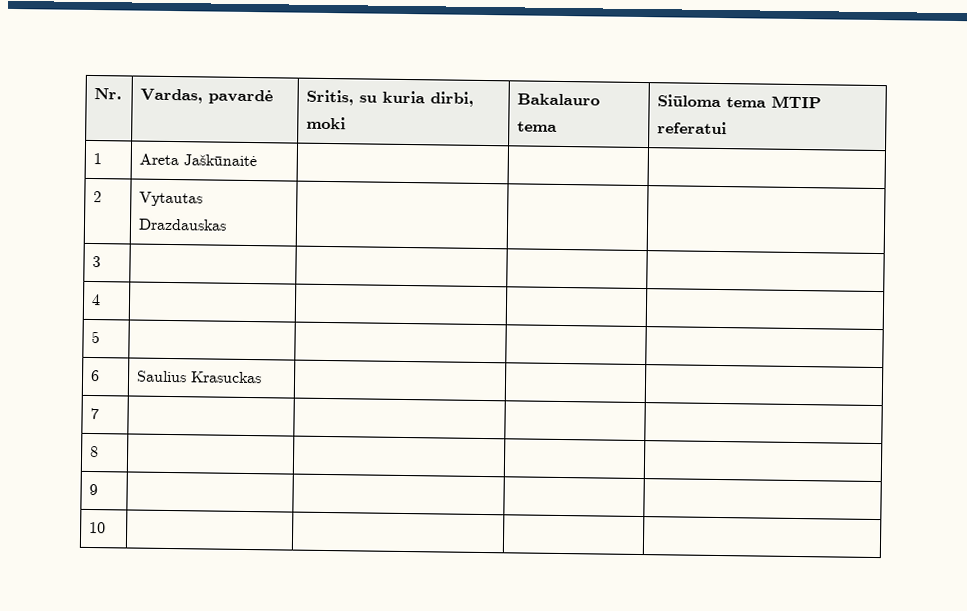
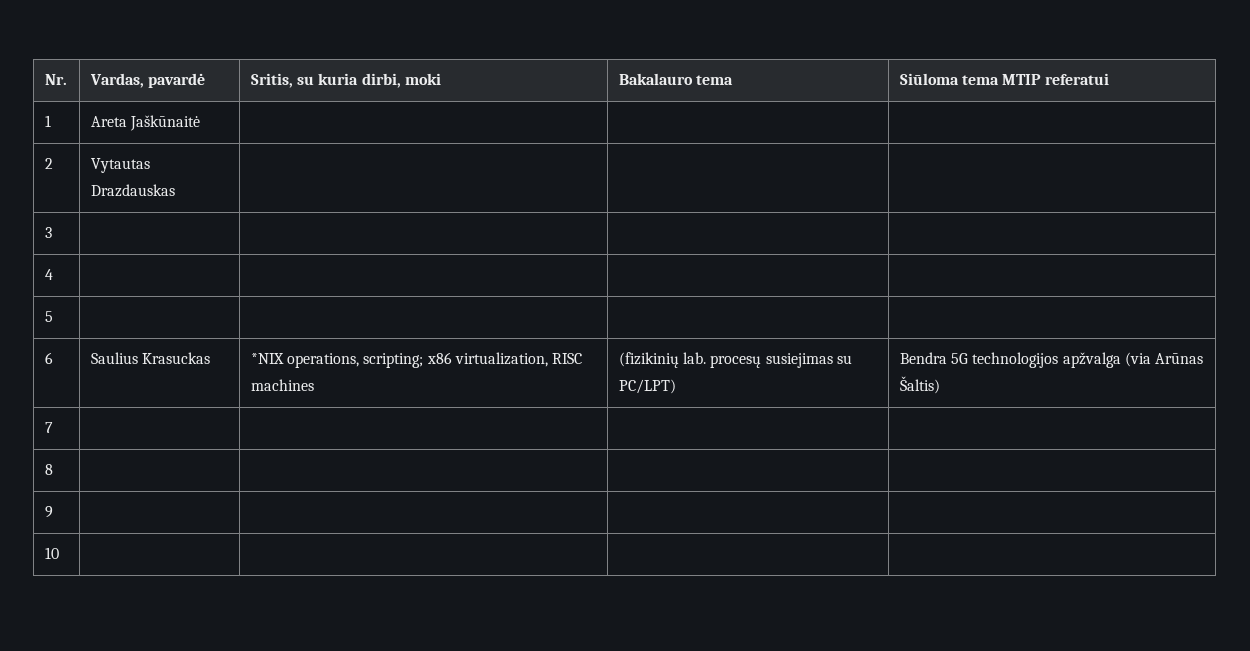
- 6 | Saulius Krasuckas | | |
+ 6 | Saulius Krasuckas | *NIX operations, scripting; x86 virtualization, RISC machines | (fizikinių lab. procesų susiejimas su PC/LPT) | Bendra 5G technologijos apžvalga (via Arūnas Šaltis)

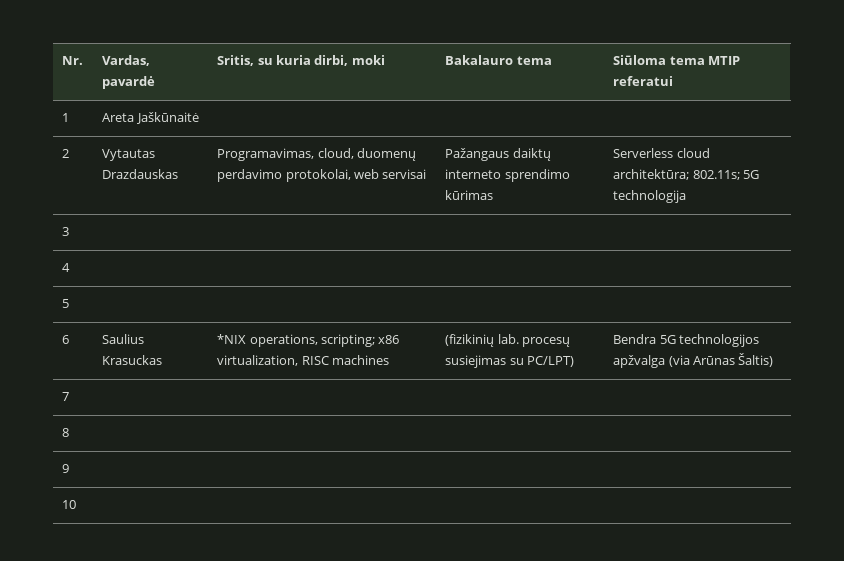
- 2 | Vytautas Drazdauskas | | |
+ 2 | Vytautas Drazdauskas | Programavimas, cloud, duomenų perdavimo protokolai, web servisai | Pažangaus daiktų interneto sprendimo kūrimas | Serverless cloud architektūra; 802.11s; 5G technologija

